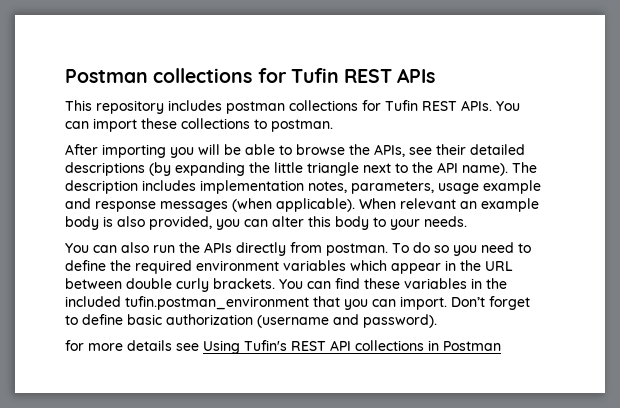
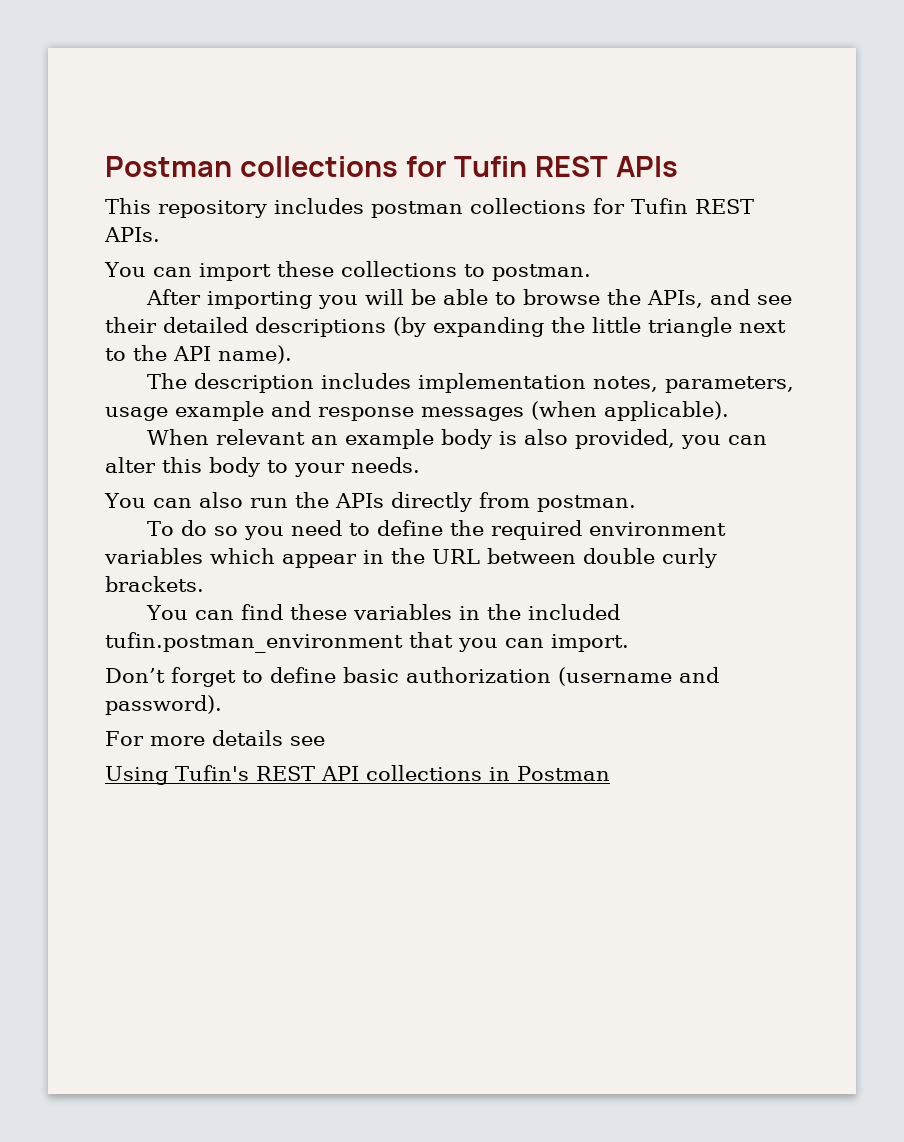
- This repository includes postman collections for Tufin REST APIs. You can import these collections to postman.
+ This repository includes postman collections for Tufin REST APIs.
+ You can import these collections to postman.
- After importing you will be able to browse the APIs, see their detailed descriptions (by expanding the little triangle next to the API name). The description includes implementation notes, parameters, usage example and response messages (when applicable). When relevant an example body is also provided, you can alter this body to your needs.
+ After importing you will be able to browse the APIs, and see their detailed descriptions (by expanding the little triangle next to the API name).
+ The description includes implementation notes, parameters, usage example and response messages (when applicable).
+ When relevant an example body is also provided, you can alter this body to your needs.
- You can also run the APIs directly from postman. To do so you need to define the required environment variables which appear in the URL between double curly brackets. You can find these variables in the included tufin.postman_environment that you can import. Don’t forget to define basic authorization (username and password).
+ You can also run the APIs directly from postman.
+ To do so you need to define the required environment variables which appear in the URL between double curly brackets.
+ You can find these variables in the included tufin.postman_environment that you can import.
+ Don’t forget to define basic authorization (username and password).
- for more details see Using Tufin's REST API collections in Postman
+ For more details see
+ Using Tufin's REST API collections in Postman

